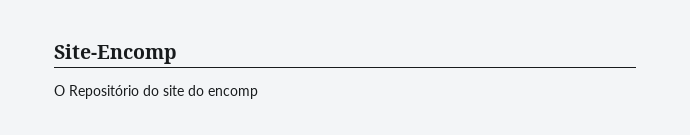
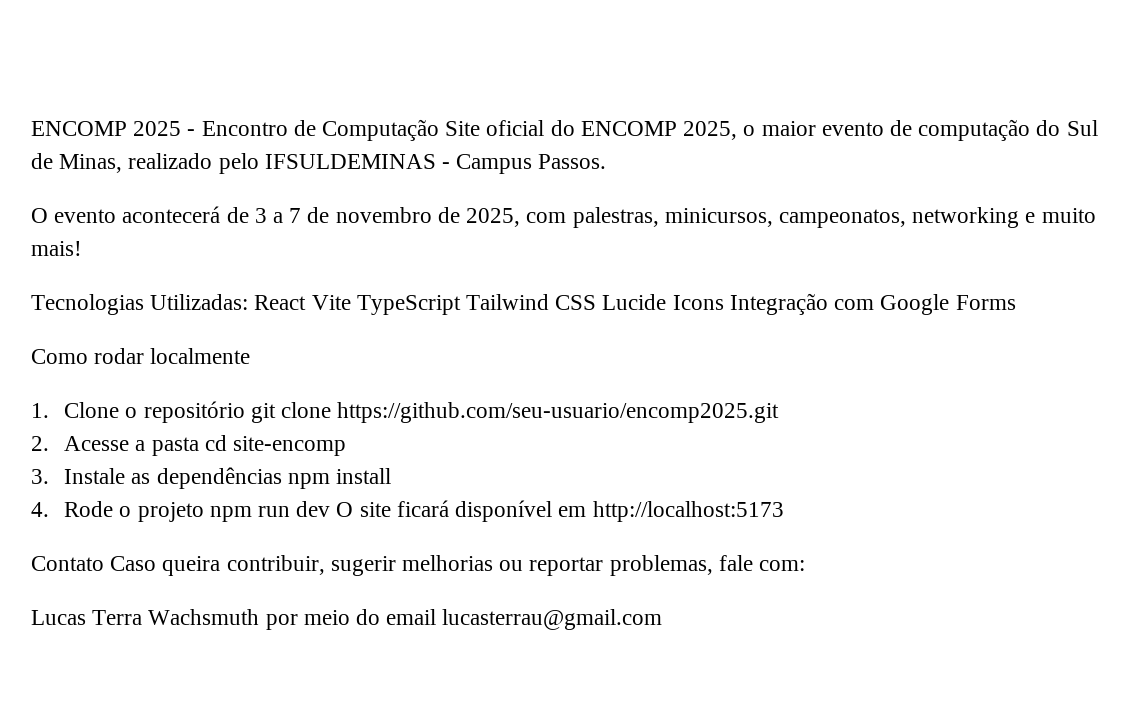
- Site-Encomp
- O Repositório do site do encomp
+ ENCOMP 2025 - Encontro de Computação Site oficial do ENCOMP 2025, o maior evento de computação do Sul de Minas, realizado pelo IFSULDEMINAS - Campus Passos.
+ O evento acontecerá de 3 a 7 de novembro de 2025, com palestras, minicursos, campeonatos, networking e muito mais!
+ Tecnologias Utilizadas: React Vite TypeScript Tailwind CSS Lucide Icons Integração com Google Forms
+ Como rodar localmente
+ 1. Clone o repositório git clone https://github.com/seu-usuario/encomp2025.git
+ 2. Acesse a pasta cd site-encomp
+ 3. Instale as dependências npm install
+ 4. Rode o projeto npm run dev O site ficará disponível em http://localhost:5173
+ Contato Caso queira contribuir, sugerir melhorias ou reportar problemas, fale com:
+ Lucas Terra Wachsmuth por meio do email lucasterrau@gmail.com

